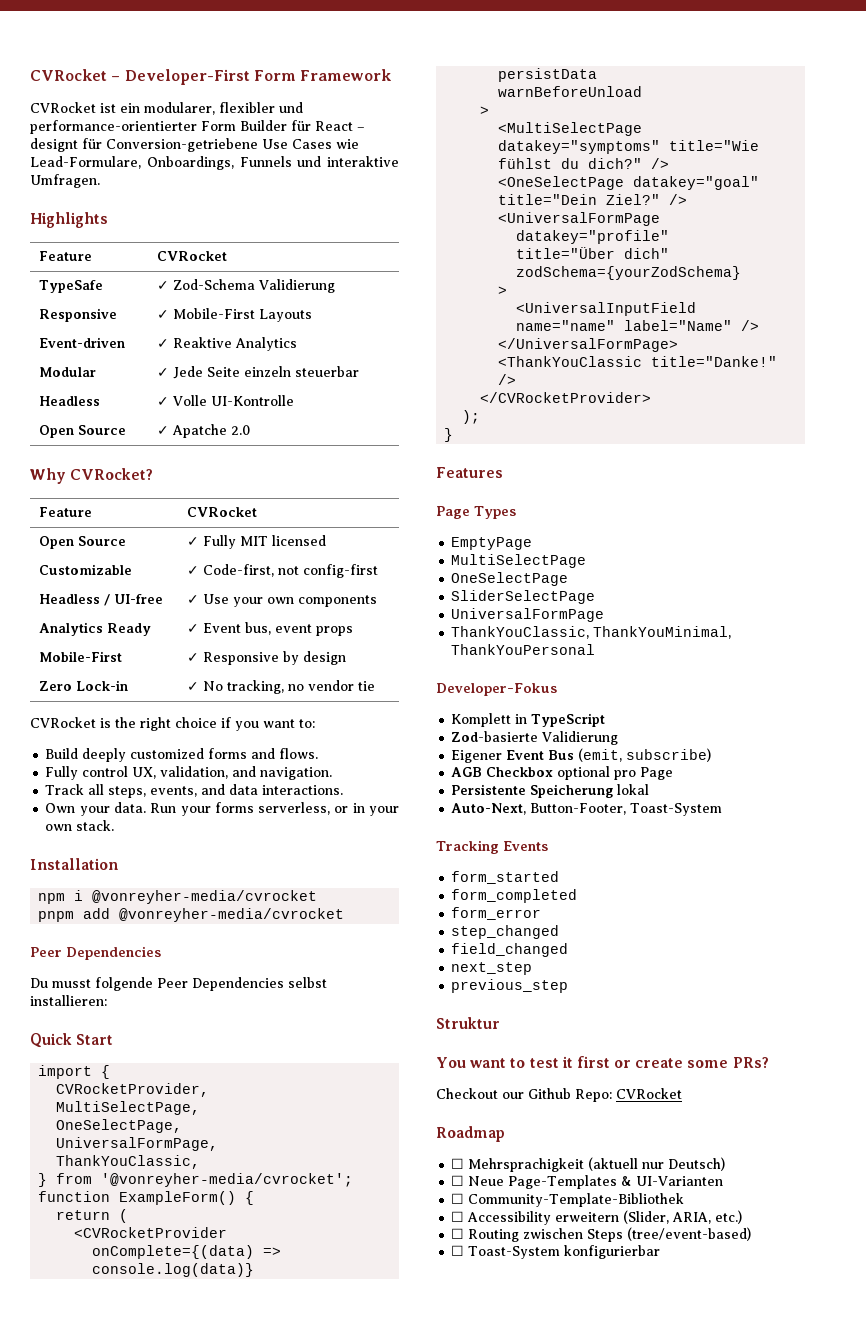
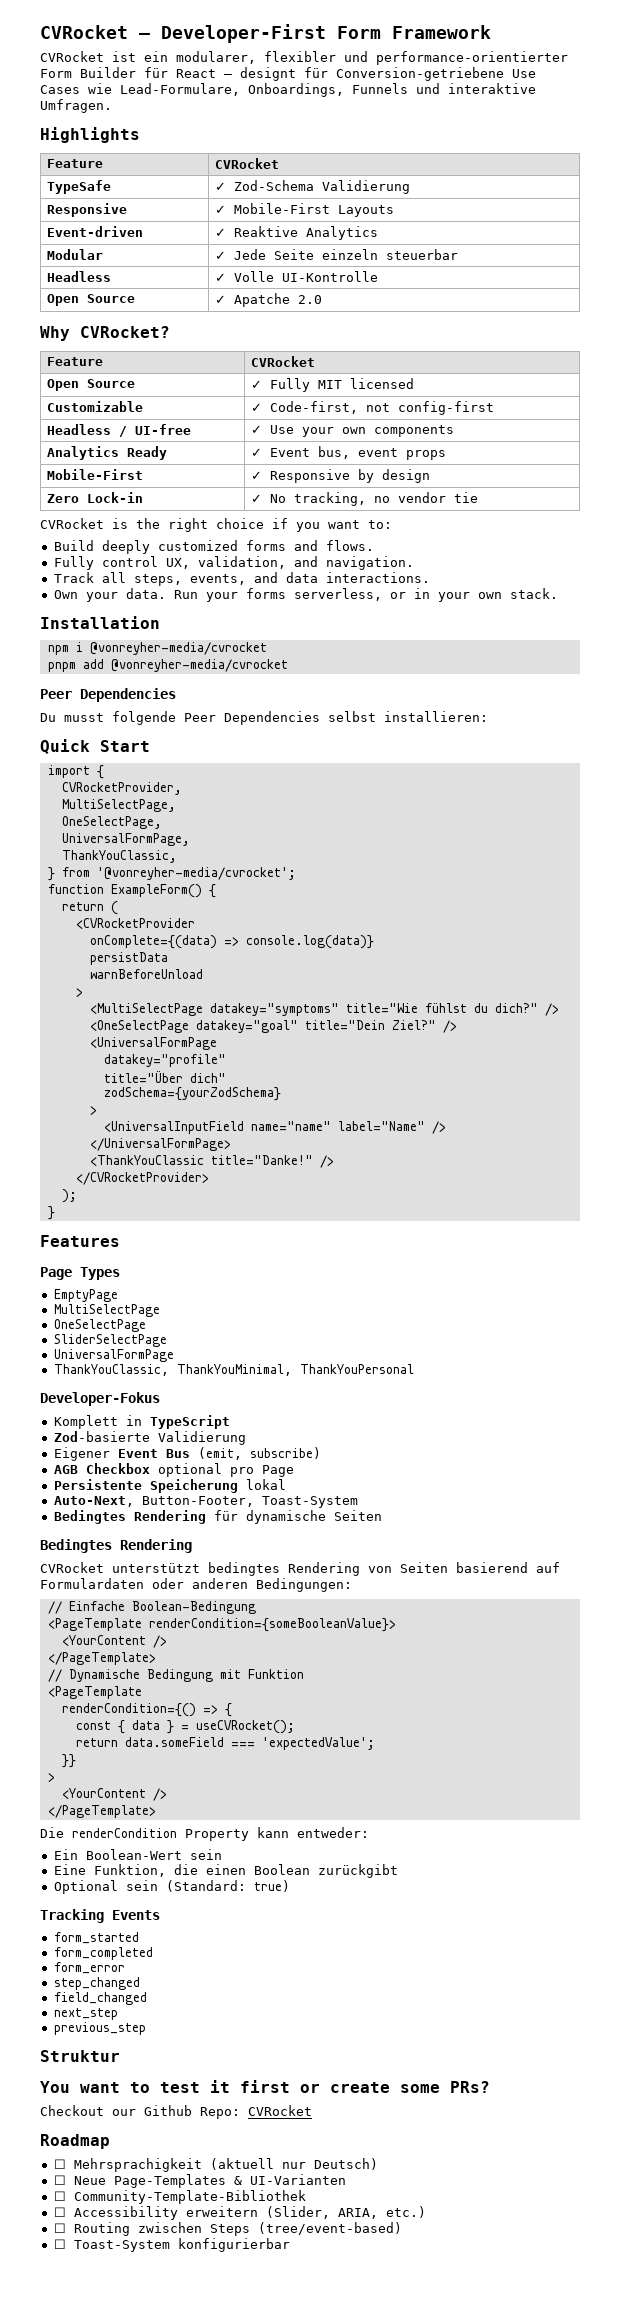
+ Bedingtes Rendering für dynamische Seiten
+ Bedingtes Rendering
+ CVRocket unterstützt bedingtes Rendering von Seiten basierend auf Formulardaten oder anderen Bedingungen:
+ // Einfache Boolean-Bedingung
+ <PageTemplate renderCondition={someBooleanValue}>
+ <YourContent />
+ </PageTemplate>
+ // Dynamische Bedingung mit Funktion
+ <PageTemplate
+ renderCondition={() => {
+ const { data } = useCVRocket();
+ return data.someField === 'expectedValue';
+ }}
+ >
+ <YourContent />
+ </PageTemplate>
+ Die renderCondition Property kann entweder:
+ Ein Boolean-Wert sein
+ Eine Funktion, die einen Boolean zurückgibt
+ Optional sein (Standard: true)

